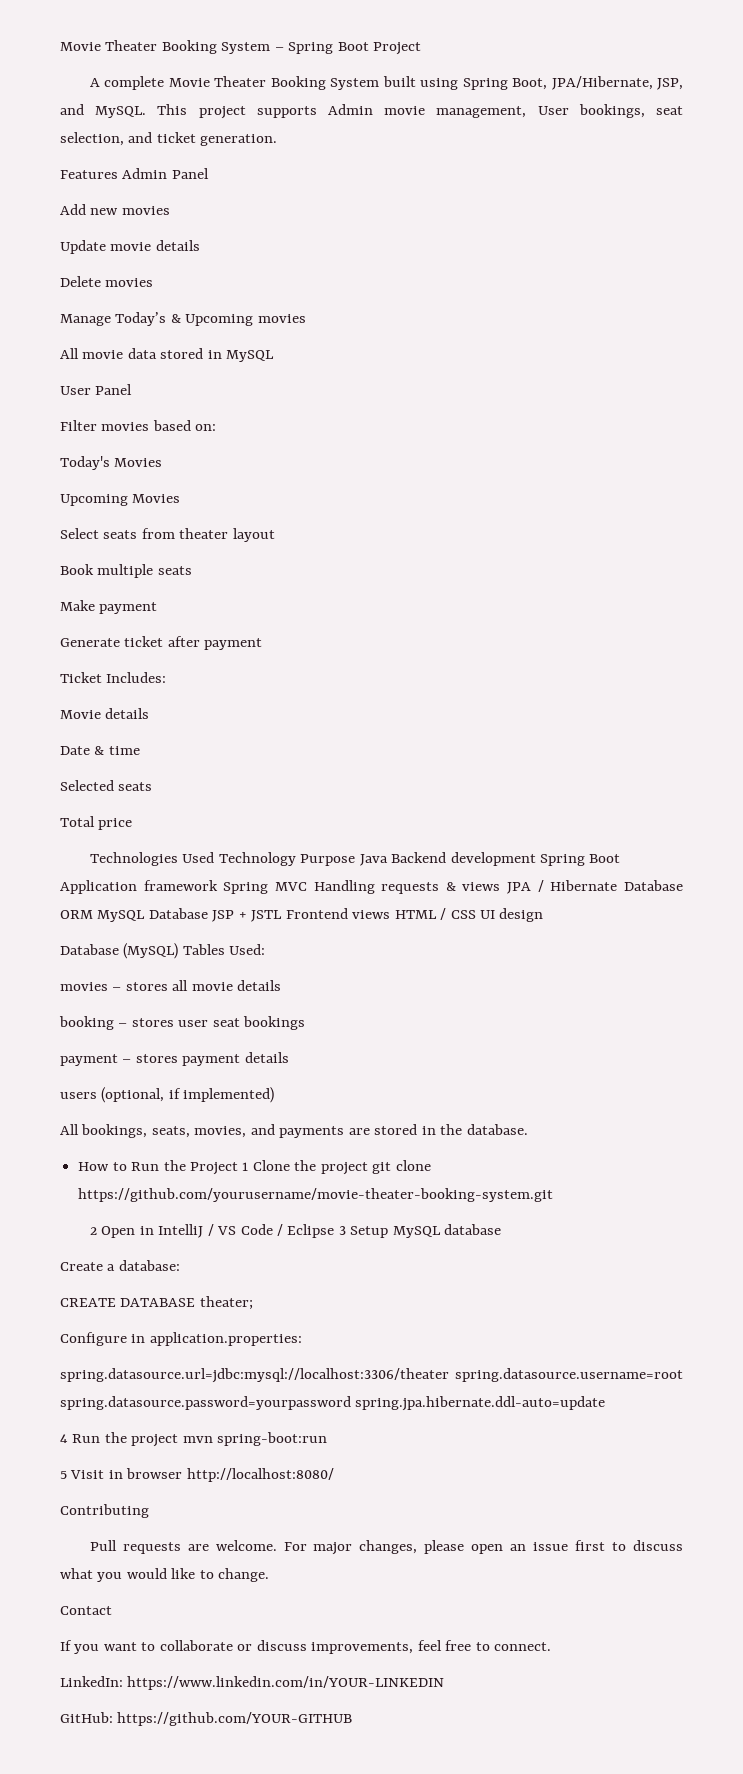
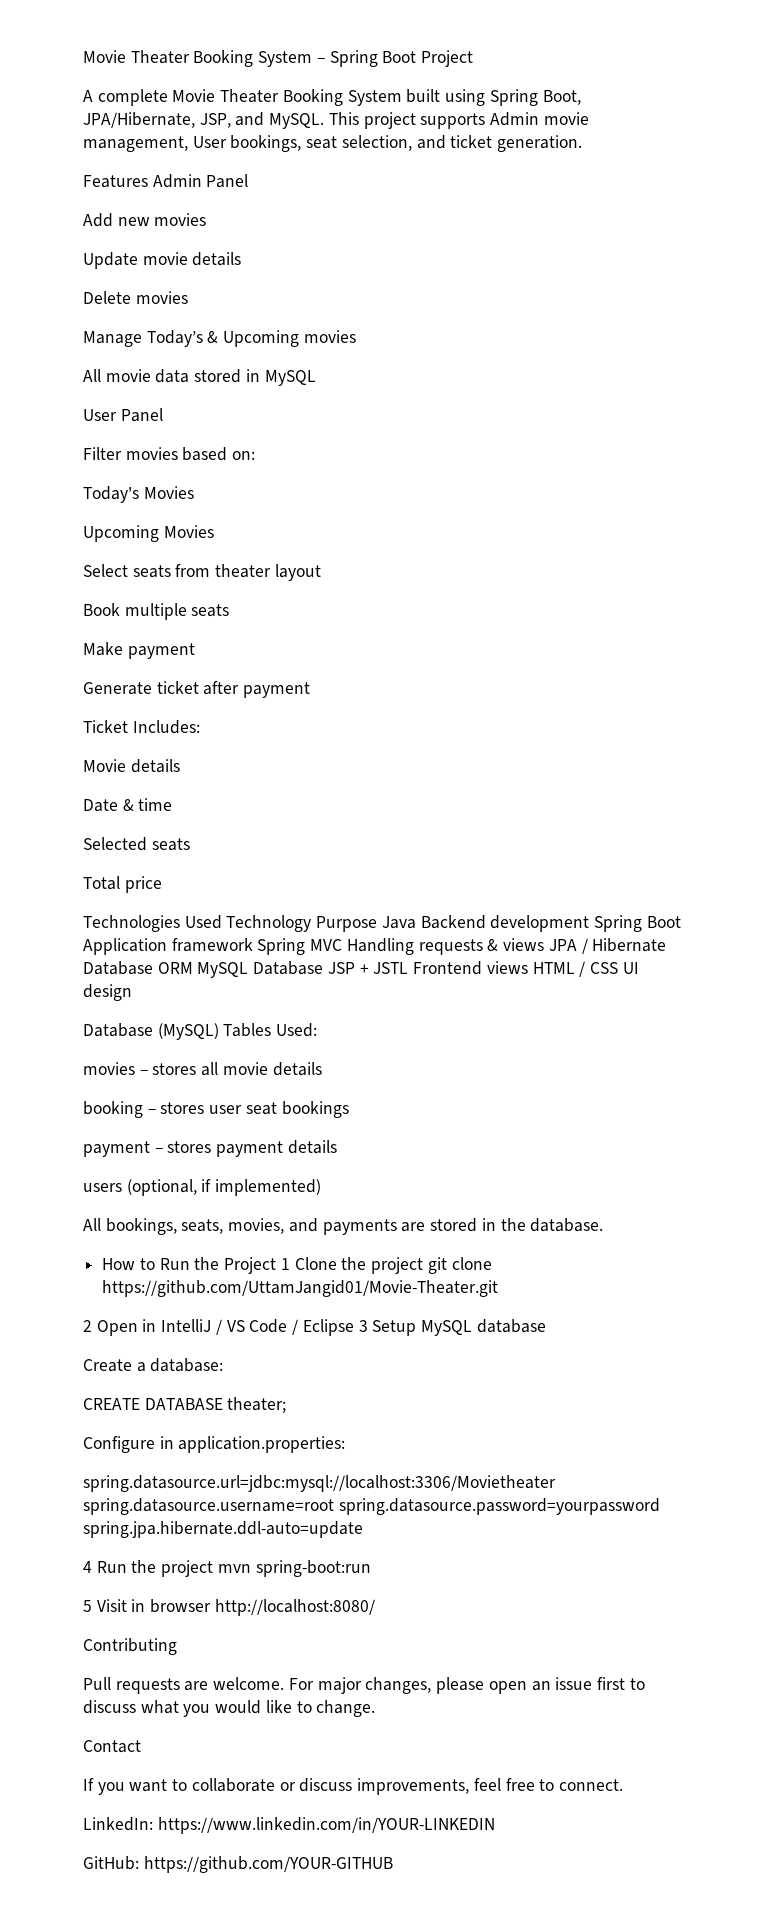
- How to Run the Project 1 Clone the project git clone https://github.com/yourusername/movie-theater-booking-system.git
+ How to Run the Project 1 Clone the project git clone https://github.com/UttamJangid01/Movie-Theater.git
- spring.datasource.url=jdbc:mysql://localhost:3306/theater spring.datasource.username=root spring.datasource.password=yourpassword spring.jpa.hibernate.ddl-auto=update
+ spring.datasource.url=jdbc:mysql://localhost:3306/Movietheater spring.datasource.username=root spring.datasource.password=yourpassword spring.jpa.hibernate.ddl-auto=update

